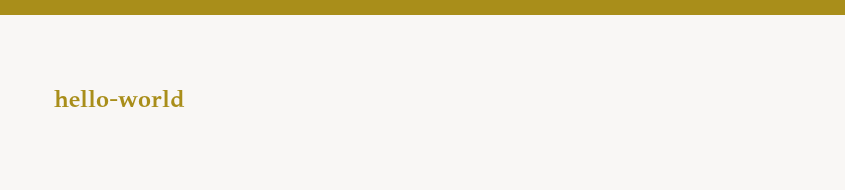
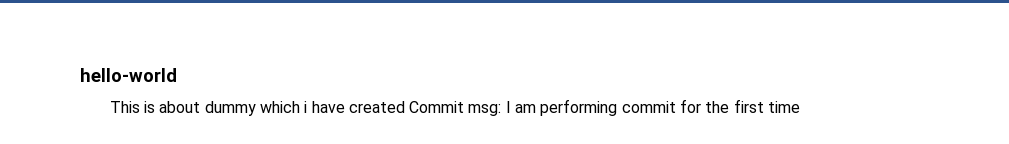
+ This is about dummy which i have created Commit msg: I am performing commit for the first time

